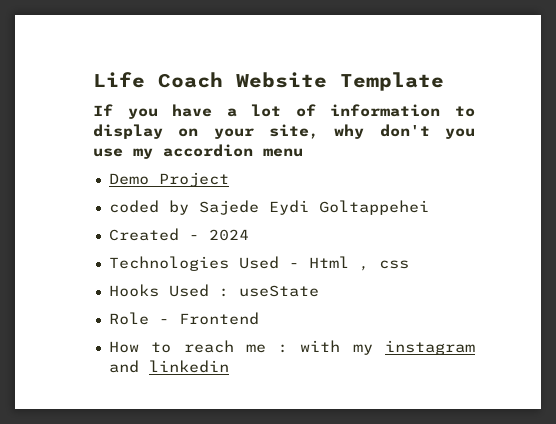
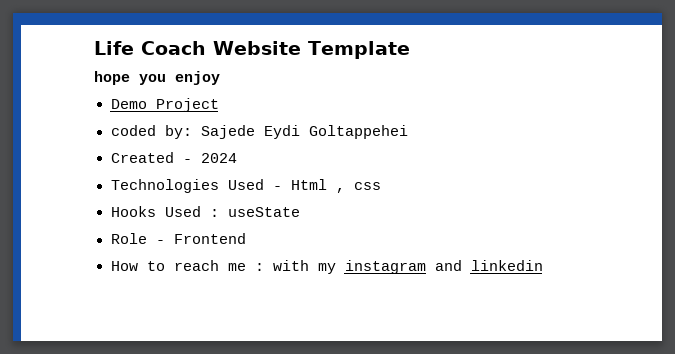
- If you have a lot of information to display on your site, why don't you use my accordion menu
+ hope you enjoy
- coded by Sajede Eydi Goltappehei
+ coded by: Sajede Eydi Goltappehei

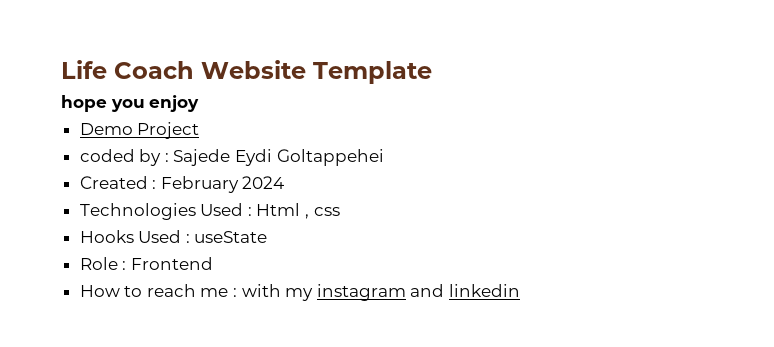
- coded by: Sajede Eydi Goltappehei
+ coded by : Sajede Eydi Goltappehei
- Created - 2024
+ Created : February 2024
- Technologies Used - Html , css
+ Technologies Used : Html , css
- Role - Frontend
+ Role : Frontend

